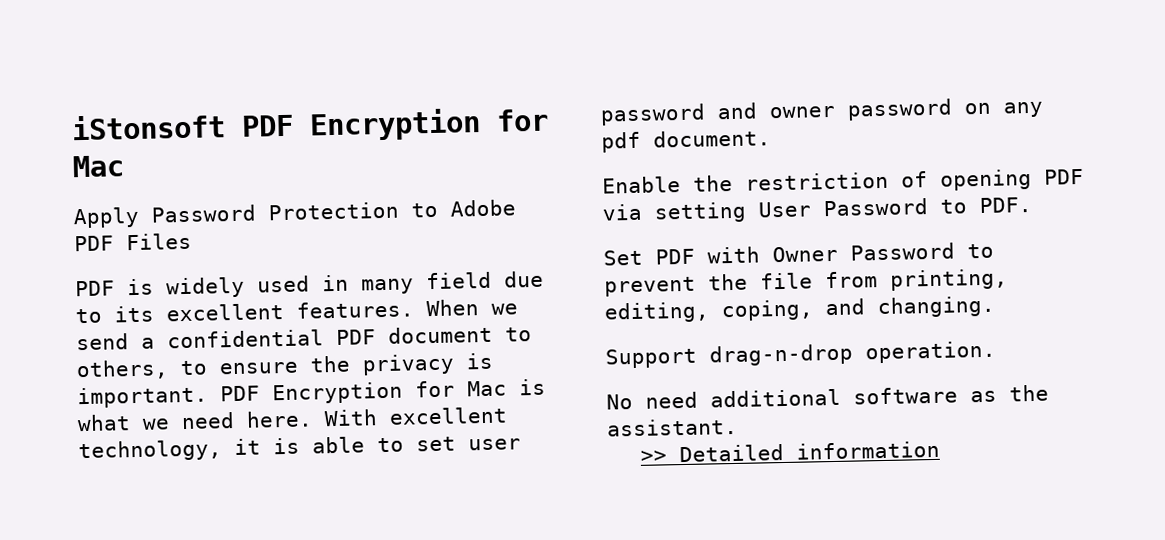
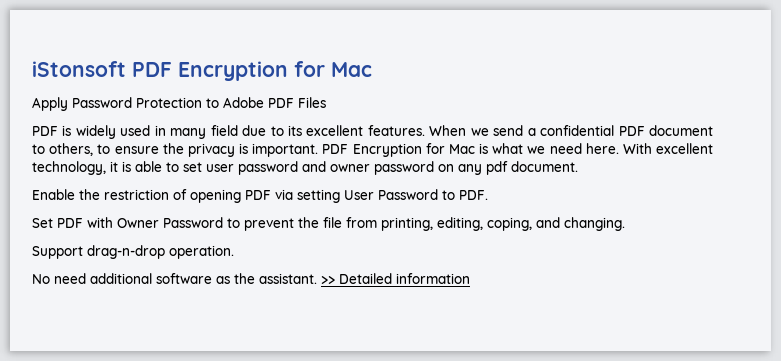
- No need additional software as the assistant.
- >> Detailed information
+ No need additional software as the assistant. >> Detailed information

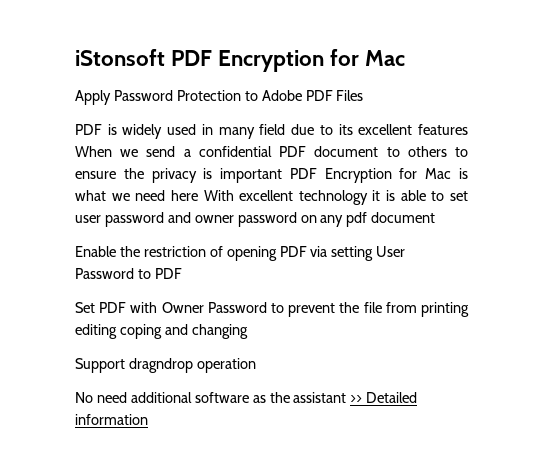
- PDF is widely used in many field due to its excellent features. When we send a confidential PDF document to others, to ensure the privacy is important. PDF Encryption for Mac is what we need here. With excellent technology, it is able to set user password and owner password on any pdf document.
+ PDF is widely used in many field due to its excellent features When we send a confidential PDF document to others to ensure the privacy is important PDF Encryption for Mac is what we need here With excellent technology it is able to set user password and owner password on any pdf document
- Enable the restriction of opening PDF via setting User Password to PDF.
+ Enable the restriction of opening PDF via setting User Password to PDF
- Set PDF with Owner Password to prevent the file from printing, editing, coping, and changing.
+ Set PDF with Owner Password to prevent the file from printing editing coping and changing
- Support drag-n-drop operation.
+ Support dragndrop operation
- No need additional software as the assistant. >> Detailed information
+ No need additional software as the assistant >> Detailed information

